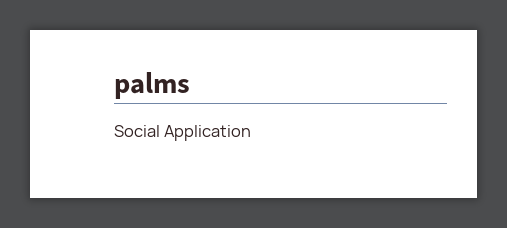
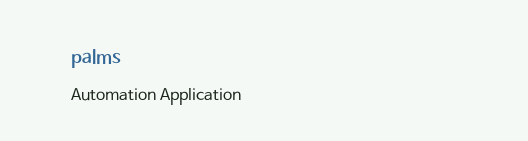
- Social Application
+ Automation Application

